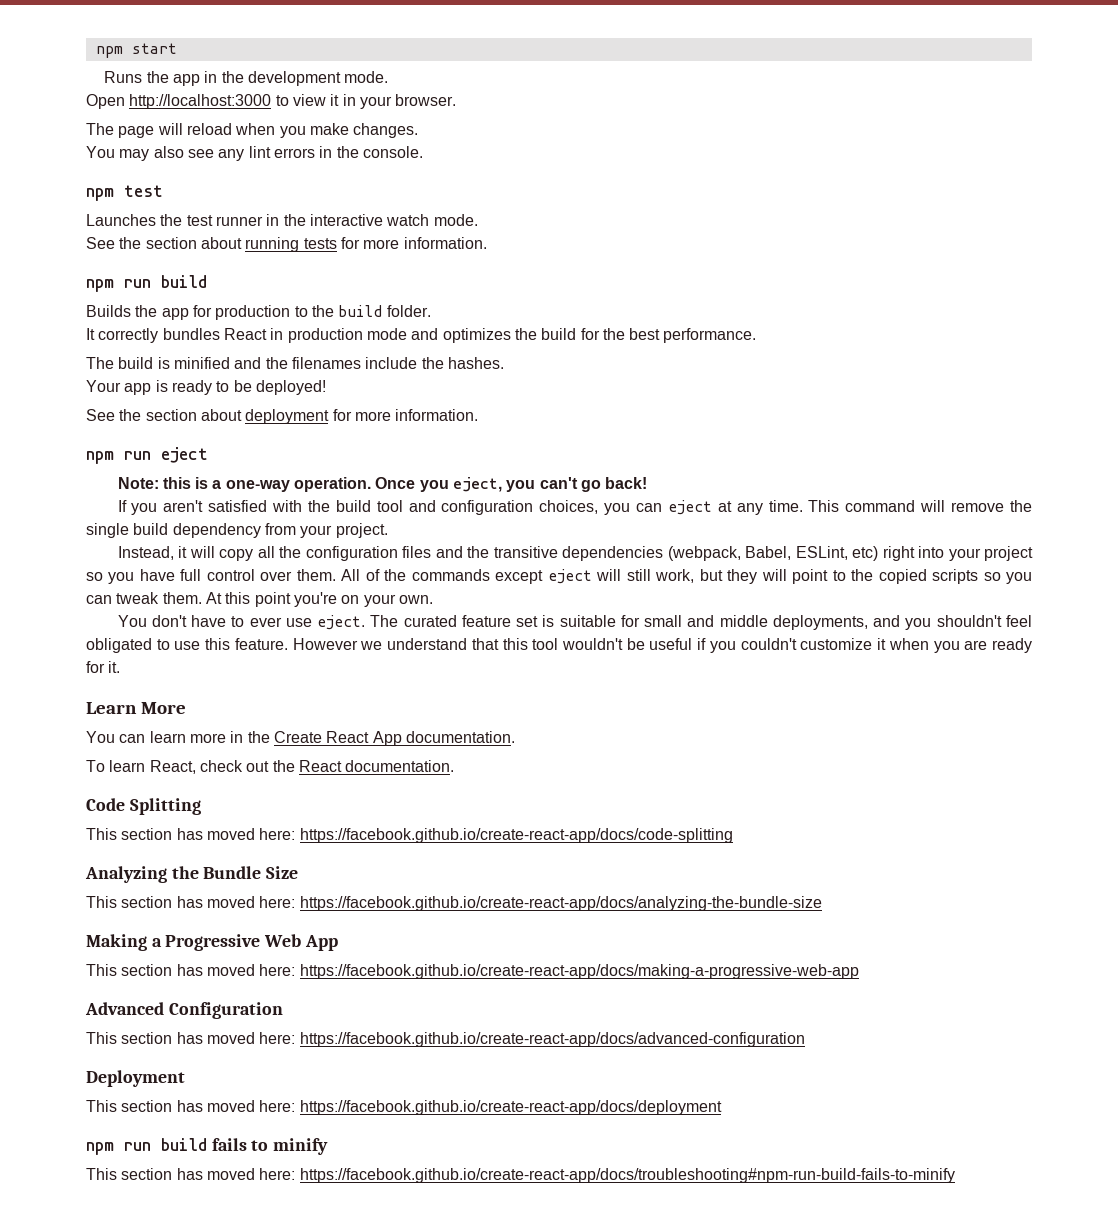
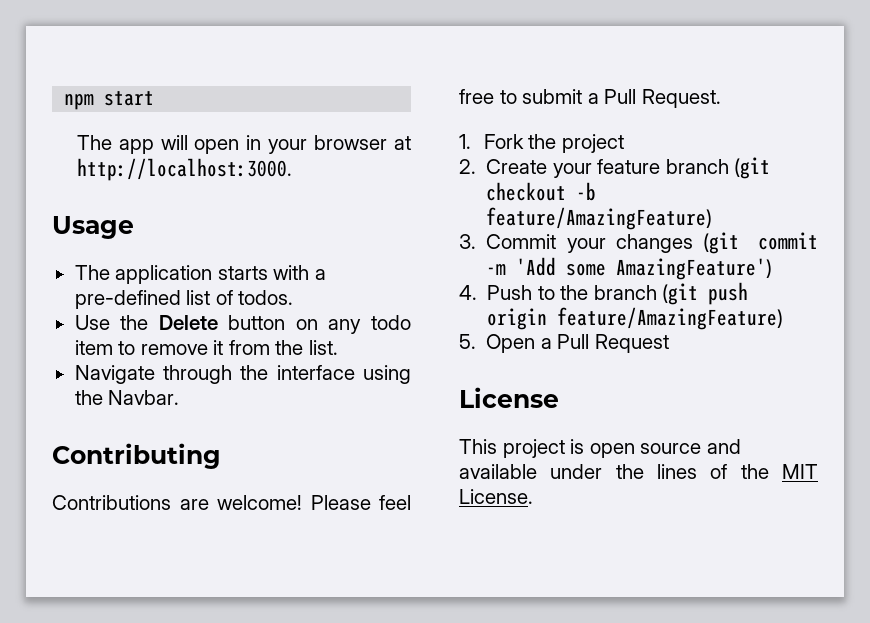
- Runs the app in the development mode.
- Open http://localhost:3000 to view it in your browser.
- The page will reload when you make changes.
- You may also see any lint errors in the console.
- npm test
- Launches the test runner in the interactive watch mode.
- See the section about running tests for more information.
- npm run build
- Builds the app for production to the build folder.
- It correctly bundles React in production mode and optimizes the build for the best performance.
- The build is minified and the filenames include the hashes.
- Your app is ready to be deployed!
- See the section about deployment for more information.
- npm run eject
- Note: this is a one-way operation. Once you eject, you can't go back!
- If you aren't satisfied with the build tool and configuration choices, you can eject at any time. This command will remove the single build dependency from your project.
- Instead, it will copy all the configuration files and the transitive dependencies (webpack, Babel, ESLint, etc) right into your project so you have full control over them. All of the commands except eject will still work, but they will point to the copied scripts so you can tweak them. At this point you're on your own.
- You don't have to ever use eject. The curated feature set is suitable for small and middle deployments, and you shouldn't feel obligated to use this feature. However we understand that this tool wouldn't be useful if you couldn't customize it when you are ready for it.
- Learn More
- You can learn more in the Create React App documentation.
- To learn React, check out the React documentation.
- Code Splitting
- This section has moved here: https://facebook.github.io/create-react-app/docs/code-splitting
- Analyzing the Bundle Size
- This section has moved here: https://facebook.github.io/create-react-app/docs/analyzing-the-bundle-size
- Making a Progressive Web App
- This section has moved here: https://facebook.github.io/create-react-app/docs/making-a-progressive-web-app
- Advanced Configuration
- This section has moved here: https://facebook.github.io/create-react-app/docs/advanced-configuration
- Deployment
- This section has moved here: https://facebook.github.io/create-react-app/docs/deployment
- npm run build fails to minify
- This section has moved here: https://facebook.github.io/create-react-app/docs/troubleshooting#npm-run-build-fails-to-minify
+ The app will open in your browser at http://localhost:3000.
+ Usage
+ The application starts with a pre-defined list of todos.
+ Use the Delete button on any todo item to remove it from the list.
+ Navigate through the interface using the Navbar.
+ Contributing
+ Contributions are welcome! Please feel free to submit a Pull Request.
+ 1. Fork the project
+ 2. Create your feature branch (git checkout -b feature/AmazingFeature)
+ 3. Commit your changes (git commit -m 'Add some AmazingFeature')
+ 4. Push to the branch (git push origin feature/AmazingFeature)
+ 5. Open a Pull Request
+ License
+ This project is open source and available under the lines of the MIT License.

